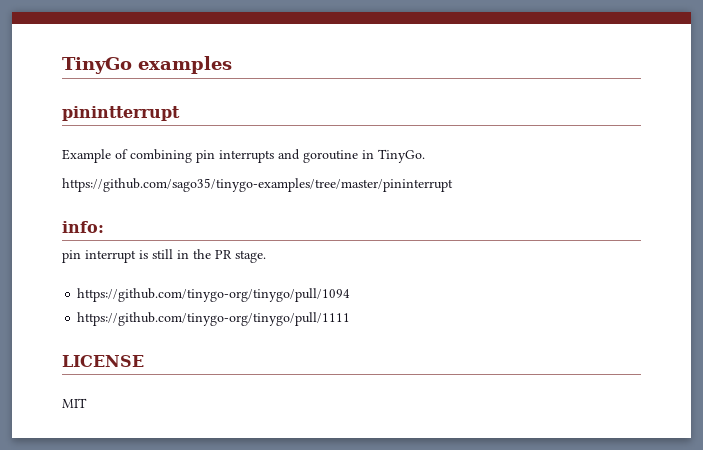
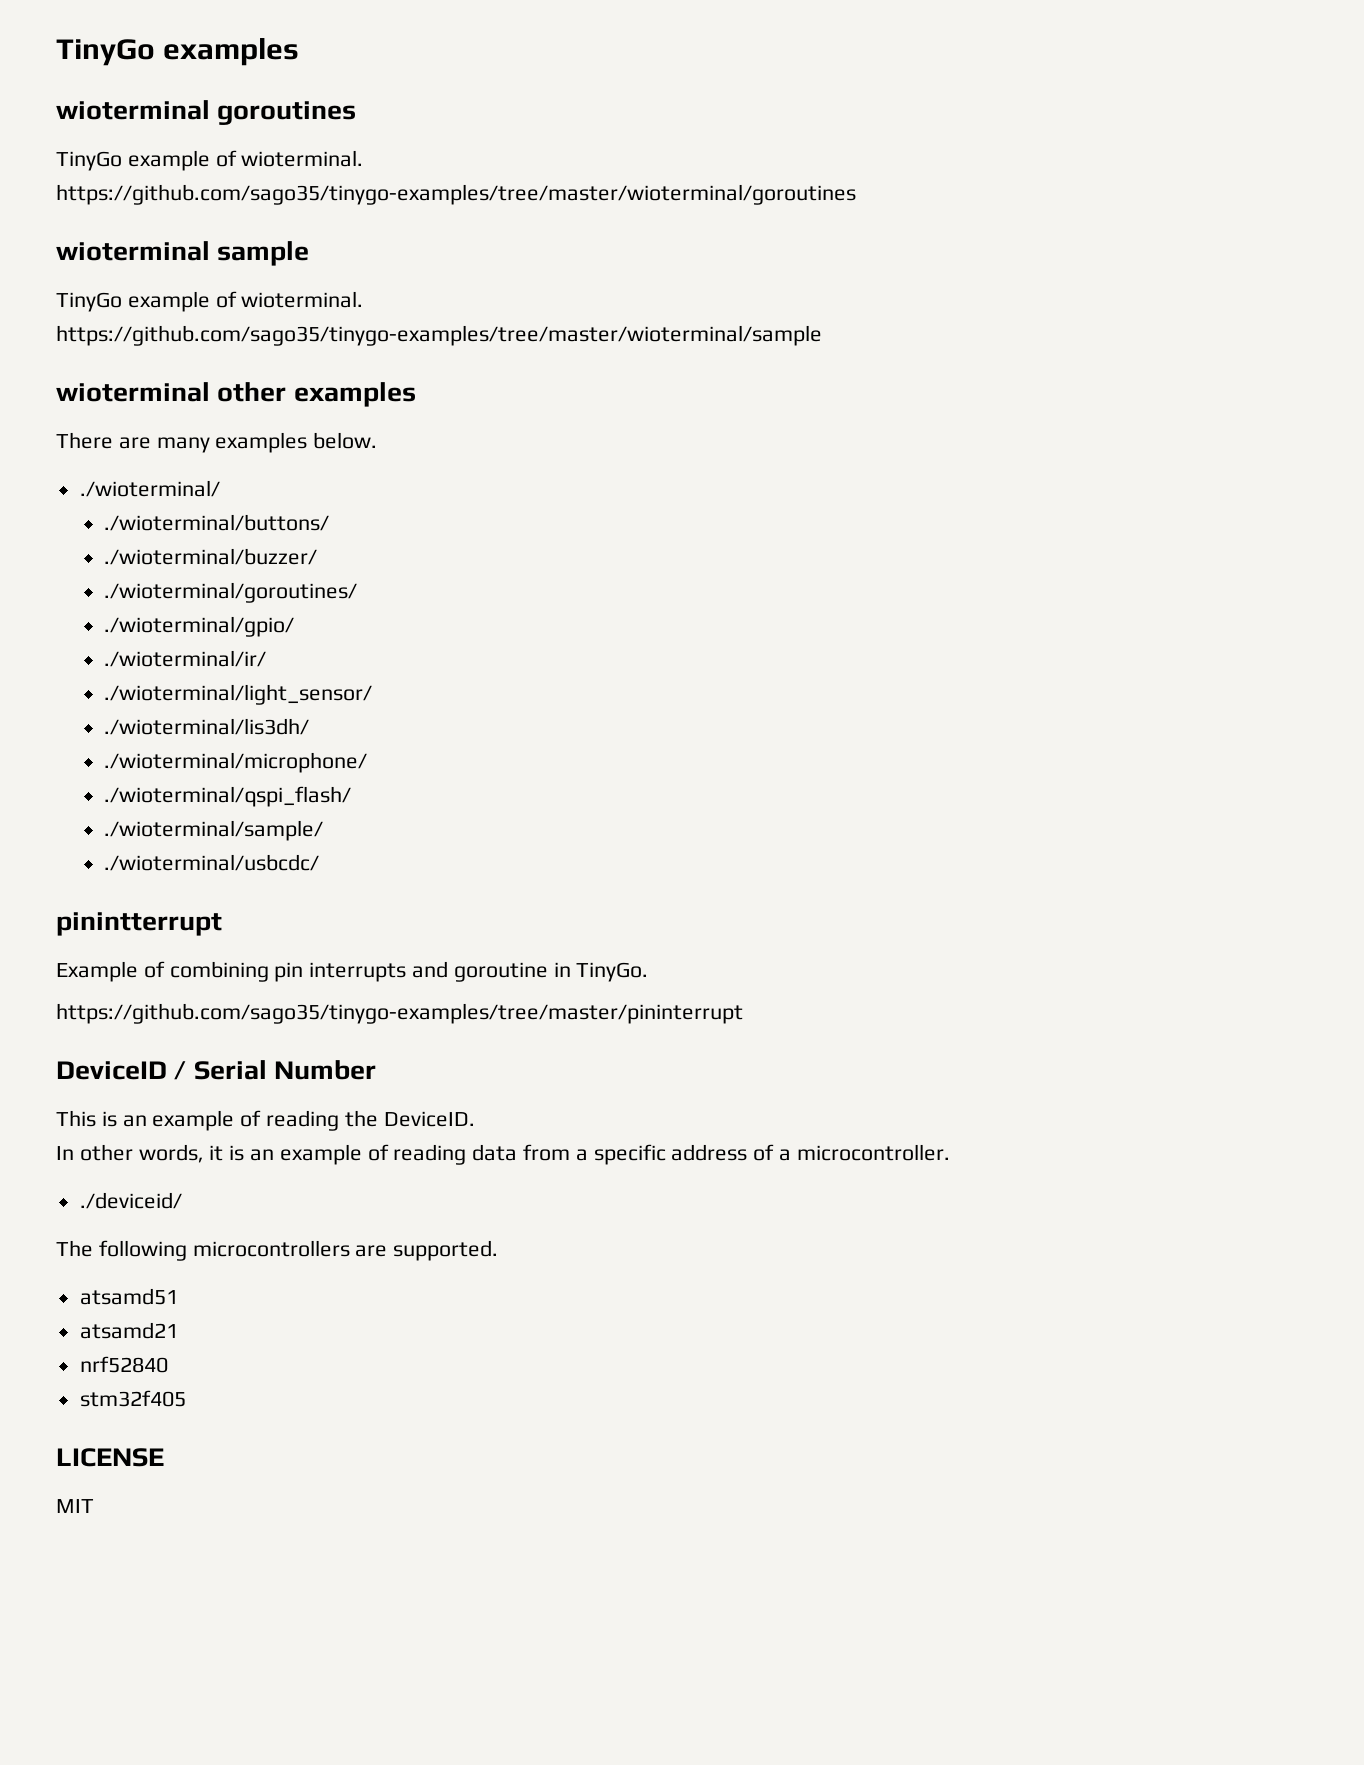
+ wioterminal goroutines
+ TinyGo example of wioterminal.
+ https://github.com/sago35/tinygo-examples/tree/master/wioterminal/goroutines
+ wioterminal sample
+ TinyGo example of wioterminal.
+ https://github.com/sago35/tinygo-examples/tree/master/wioterminal/sample
+ wioterminal other examples
+ There are many examples below.
+ ./wioterminal/
+ ./wioterminal/buttons/
+ ./wioterminal/buzzer/
+ ./wioterminal/goroutines/
+ ./wioterminal/gpio/
+ ./wioterminal/ir/
+ ./wioterminal/light_sensor/
+ ./wioterminal/lis3dh/
+ ./wioterminal/microphone/
+ ./wioterminal/qspi_flash/
+ ./wioterminal/sample/
+ ./wioterminal/usbcdc/
- info:
- pin interrupt is still in the PR stage.
- https://github.com/tinygo-org/tinygo/pull/1094
- https://github.com/tinygo-org/tinygo/pull/1111
+ DeviceID / Serial Number
+ This is an example of reading the DeviceID.
+ In other words, it is an example of reading data from a specific address of a microcontroller.
+ ./deviceid/
+ The following microcontrollers are supported.
+ atsamd51
+ atsamd21
+ nrf52840
+ stm32f405

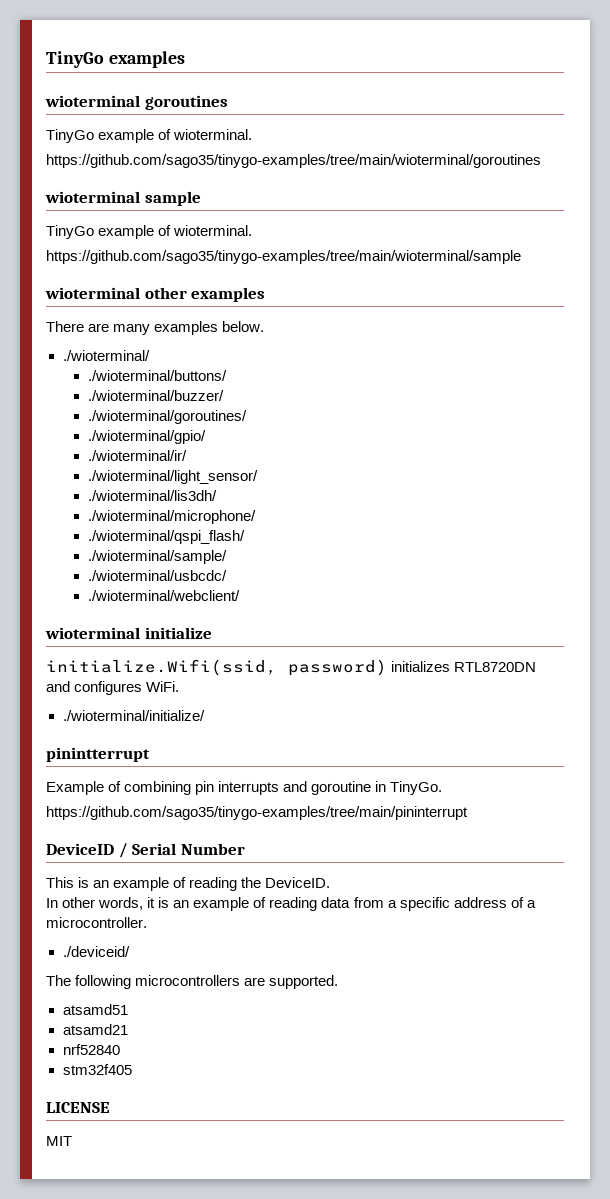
- https://github.com/sago35/tinygo-examples/tree/master/wioterminal/goroutines
+ https://github.com/sago35/tinygo-examples/tree/main/wioterminal/goroutines
- https://github.com/sago35/tinygo-examples/tree/master/wioterminal/sample
+ https://github.com/sago35/tinygo-examples/tree/main/wioterminal/sample
+ ./wioterminal/webclient/
+ wioterminal initialize
+ initialize.Wifi(ssid, password) initializes RTL8720DN and configures WiFi.
+ ./wioterminal/initialize/
- https://github.com/sago35/tinygo-examples/tree/master/pininterrupt
+ https://github.com/sago35/tinygo-examples/tree/main/pininterrupt

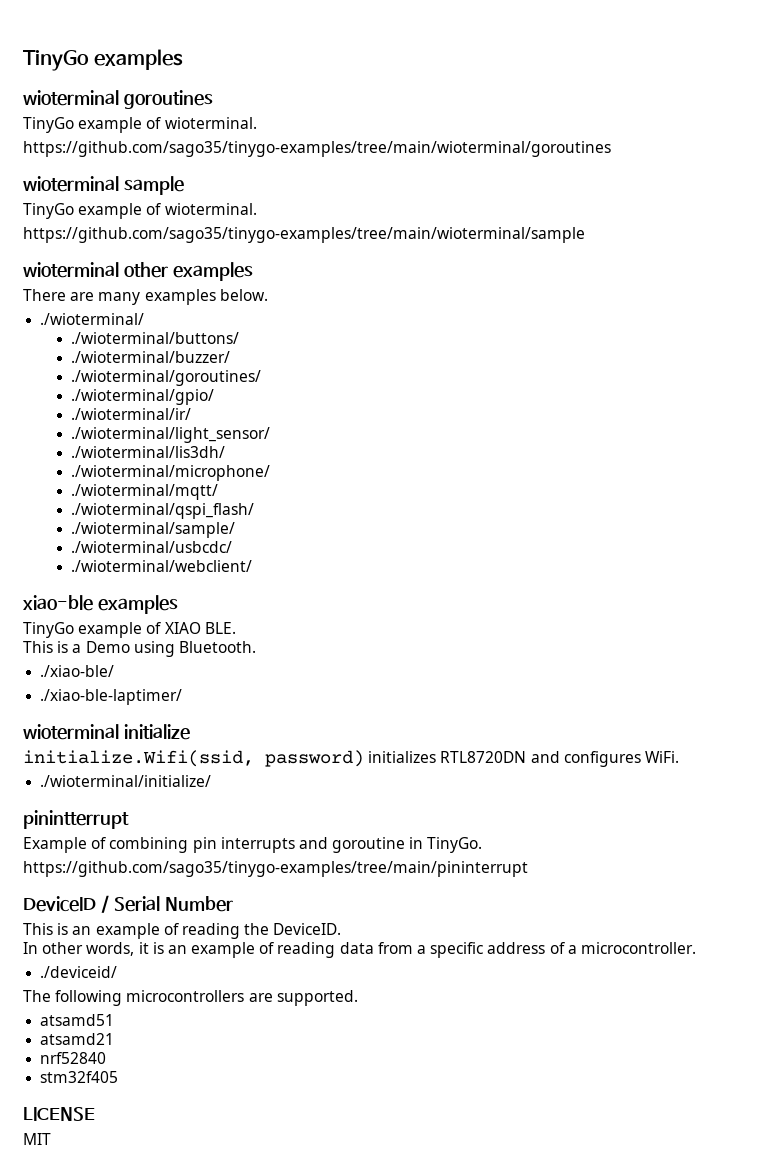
+ ./wioterminal/mqtt/
+ xiao-ble examples
+ TinyGo example of XIAO BLE.
+ This is a Demo using Bluetooth.
+ ./xiao-ble/
+ ./xiao-ble-laptimer/

